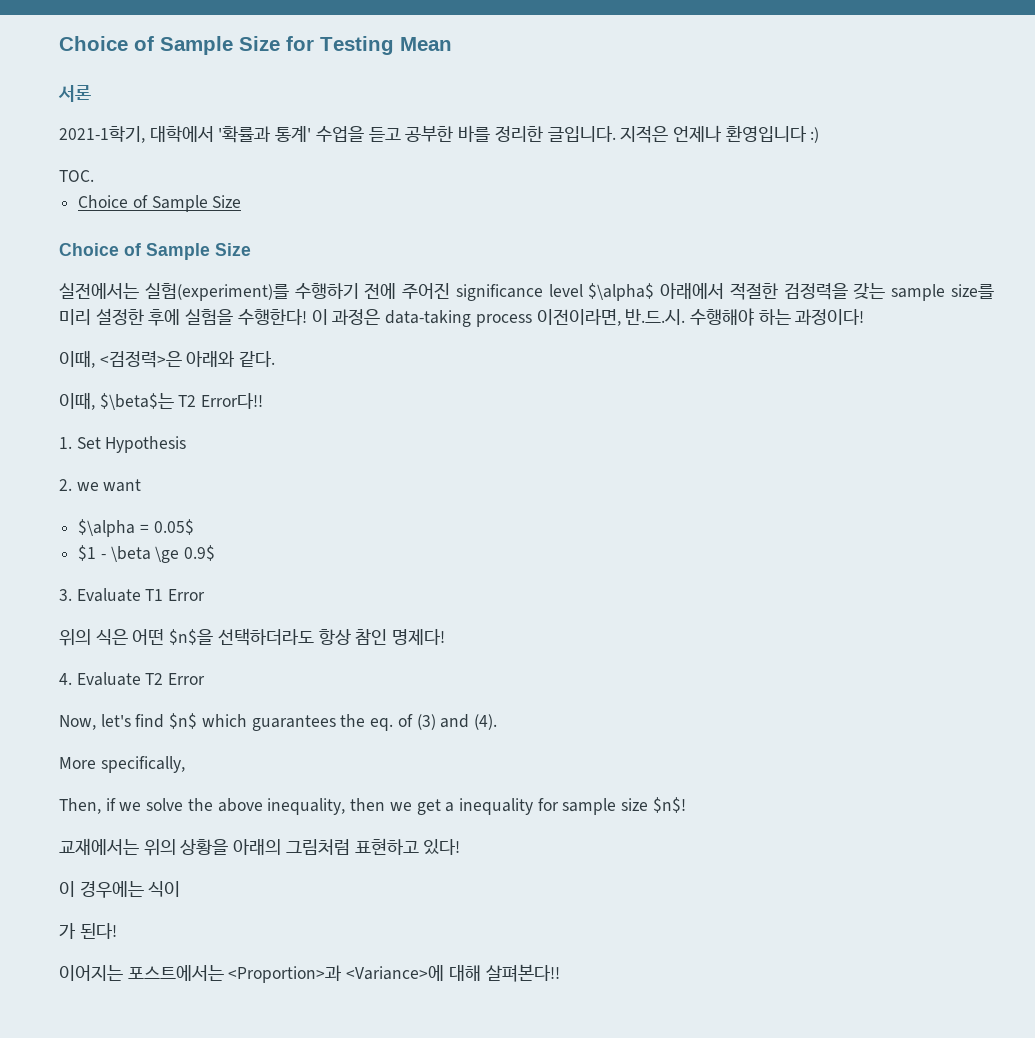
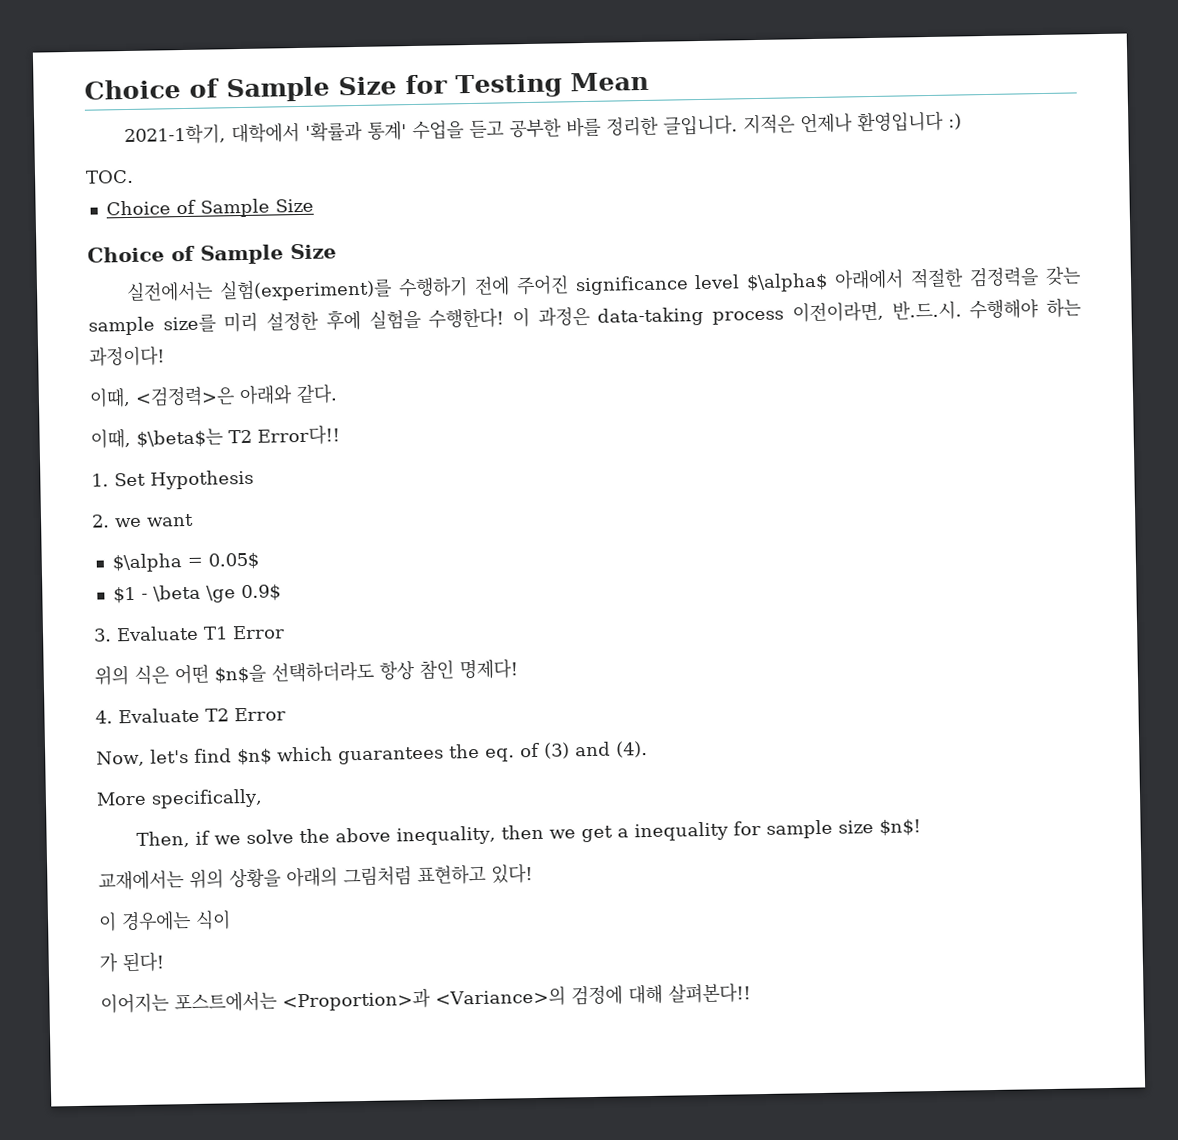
- 서론
- 이어지는 포스트에서는 <Proportion>과 <Variance>에 대해 살펴본다!!
+ 이어지는 포스트에서는 <Proportion>과 <Variance>의 검정에 대해 살펴본다!!

